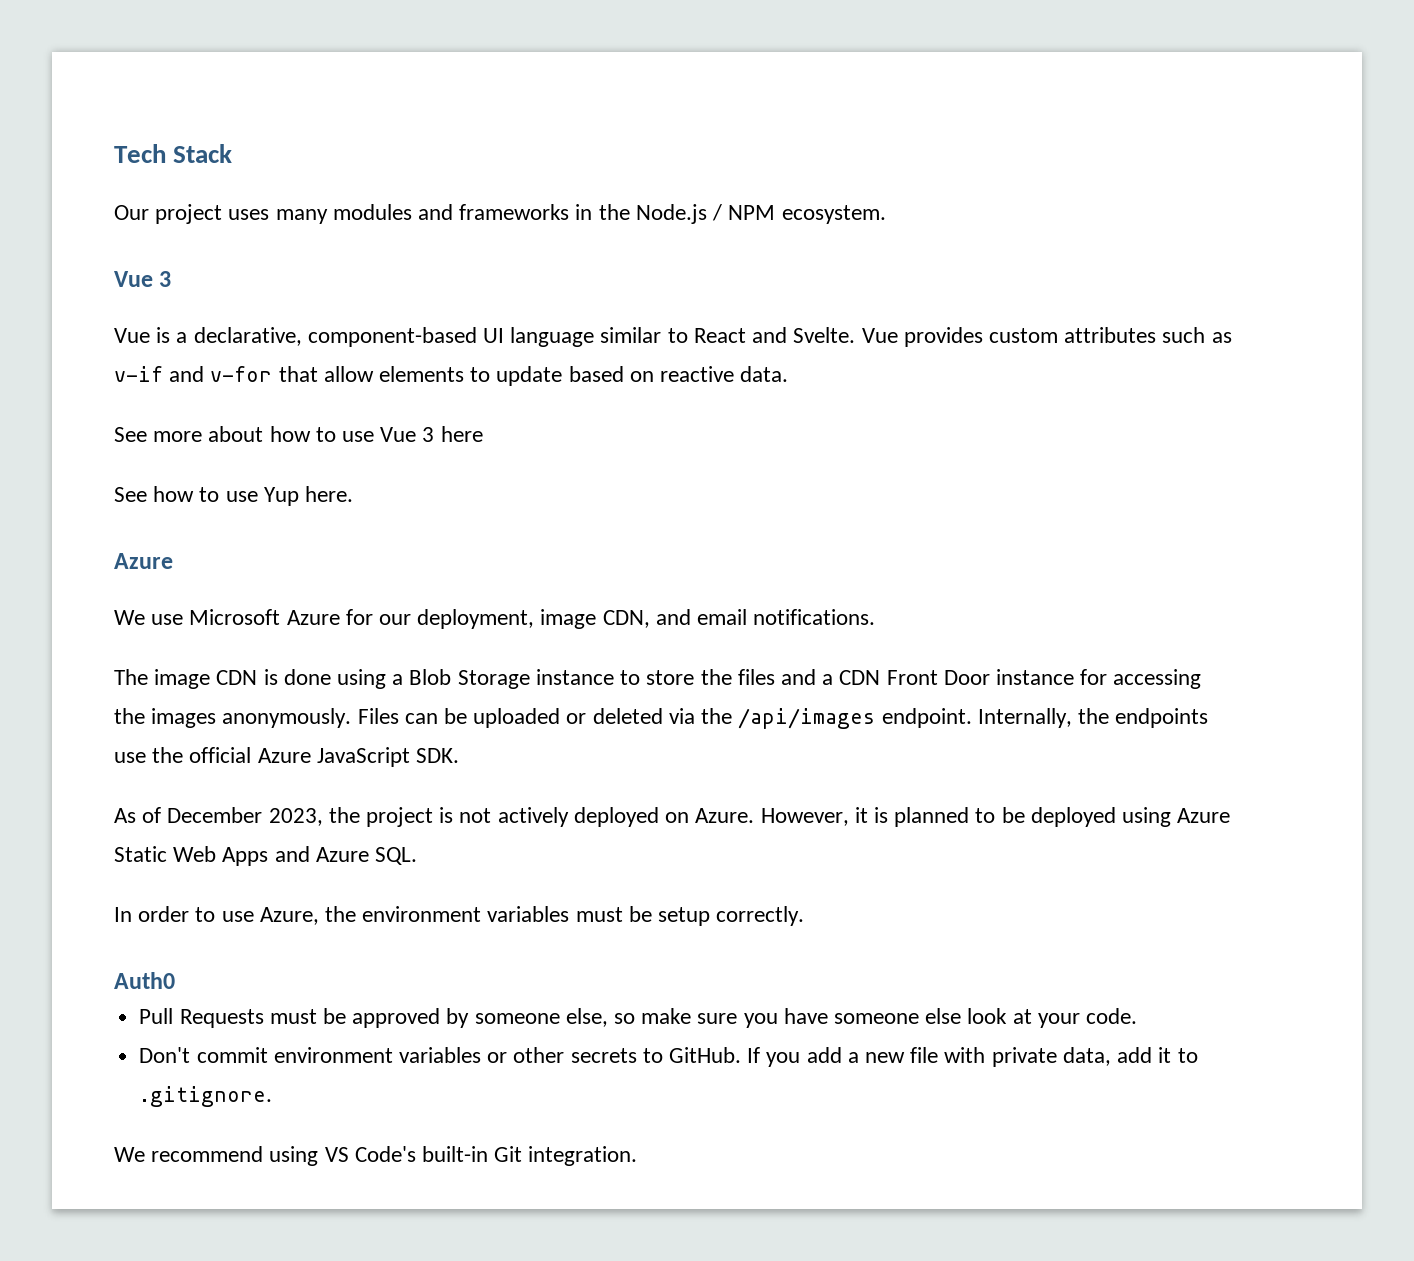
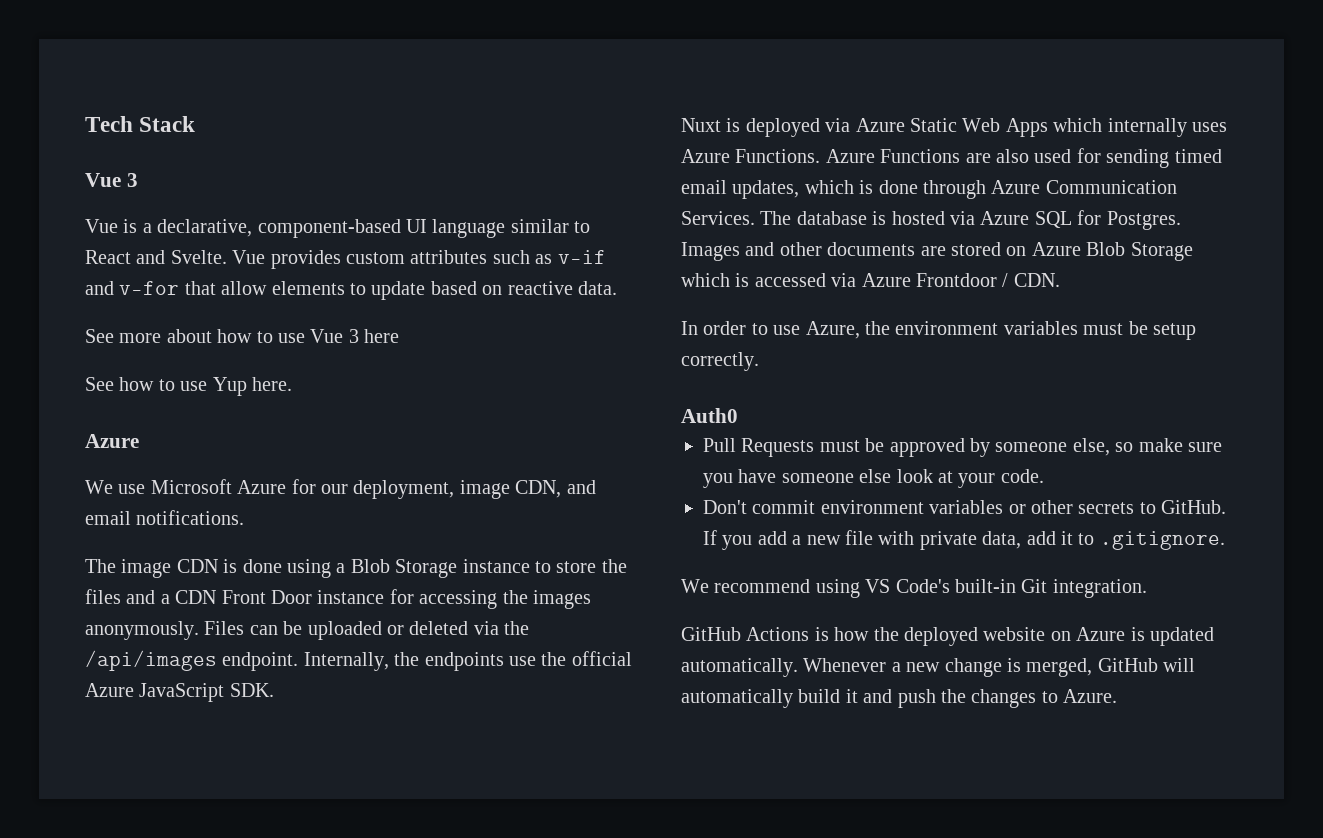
- Our project uses many modules and frameworks in the Node.js / NPM ecosystem.
- As of December 2023, the project is not actively deployed on Azure. However, it is planned to be deployed using Azure Static Web Apps and Azure SQL.
+ Nuxt is deployed via Azure Static Web Apps which internally uses Azure Functions. Azure Functions are also used for sending timed email updates, which is done through Azure Communication Services. The database is hosted via Azure SQL for Postgres. Images and other documents are stored on Azure Blob Storage which is accessed via Azure Frontdoor / CDN.
+ GitHub Actions is how the deployed website on Azure is updated automatically. Whenever a new change is merged, GitHub will automatically build it and push the changes to Azure.

